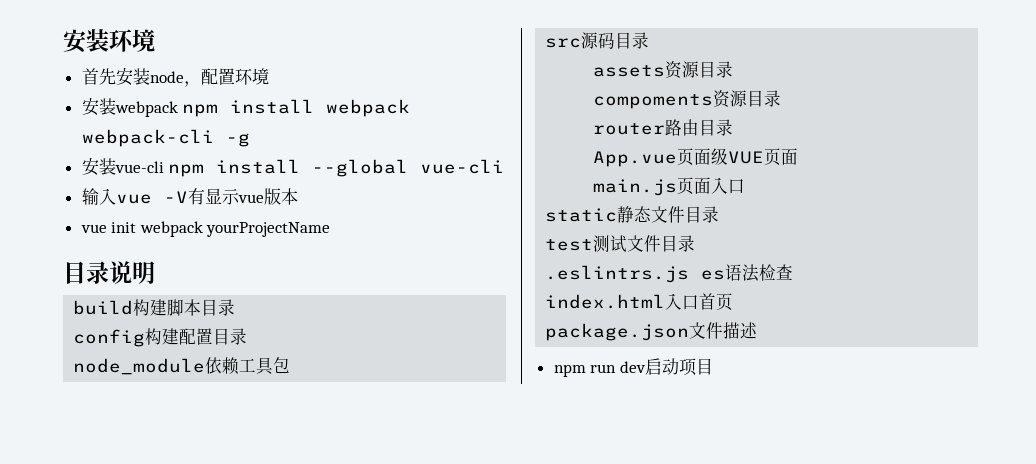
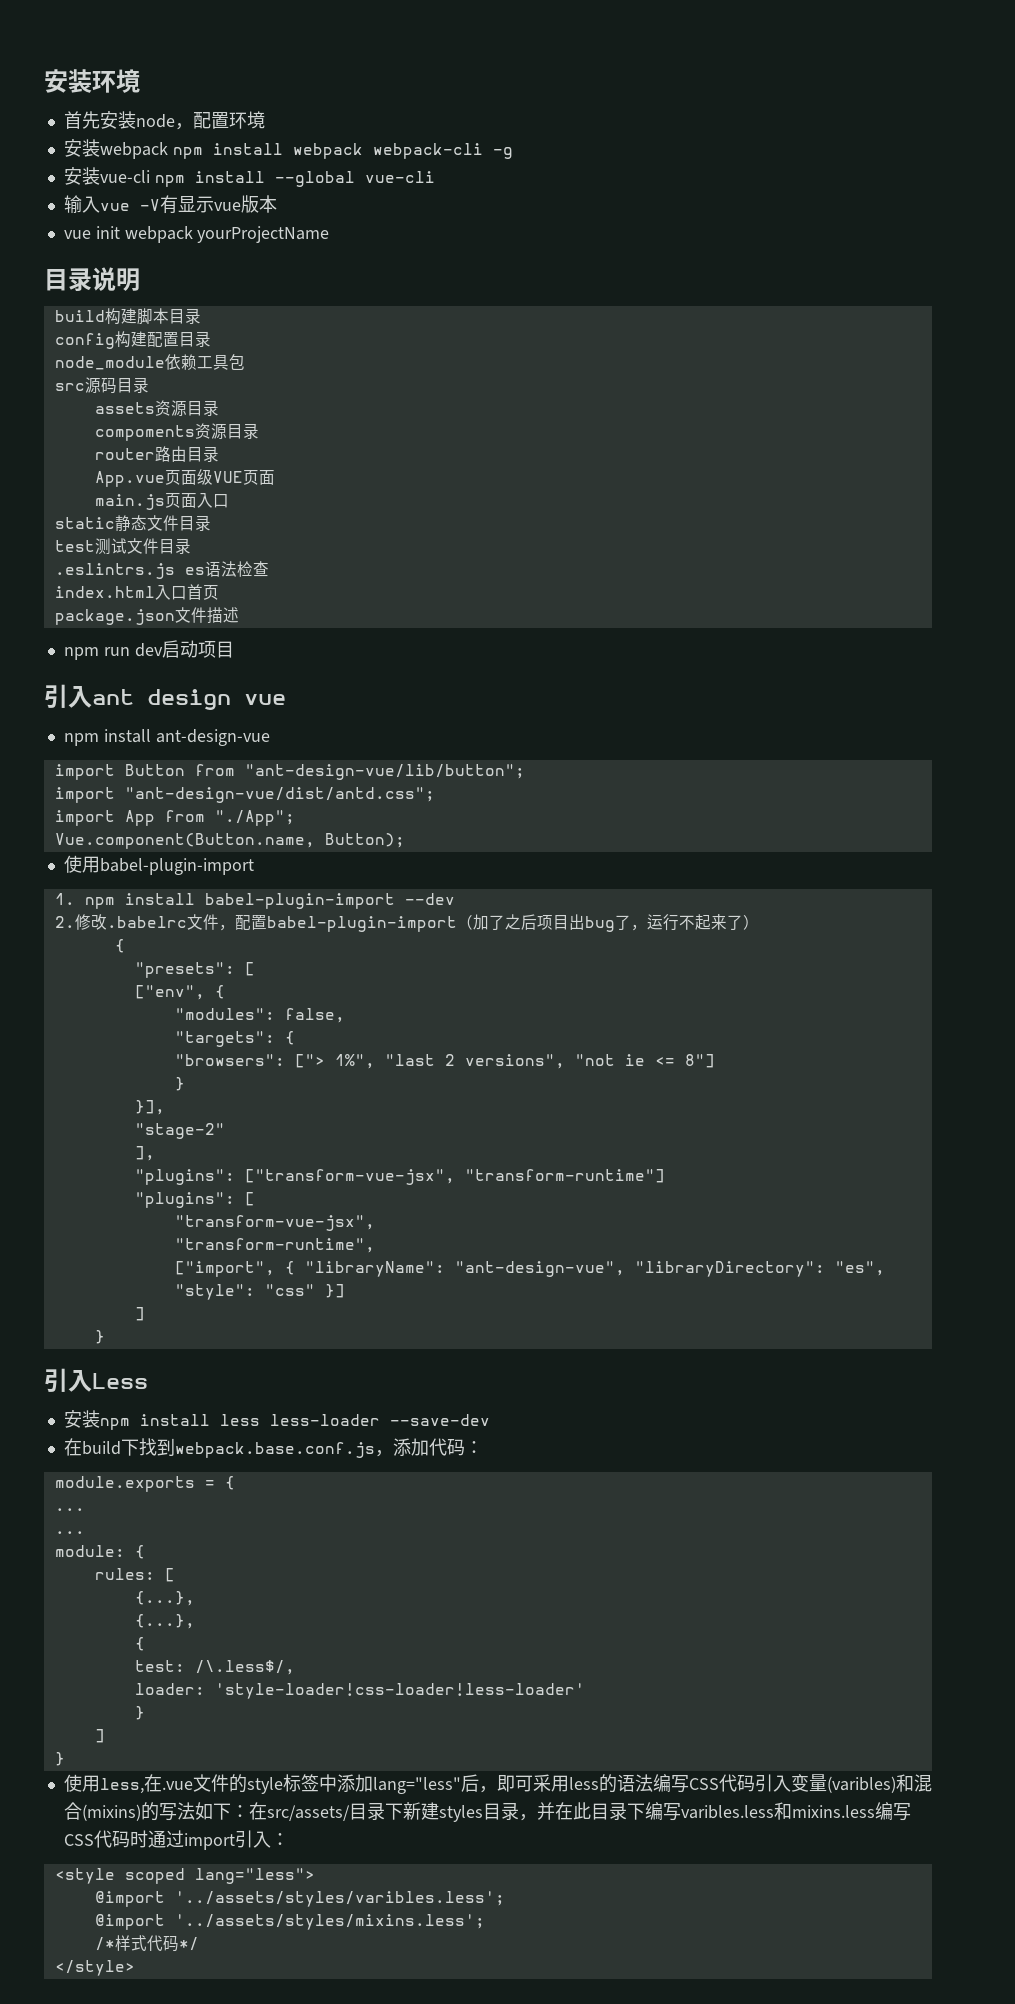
+ 引入ant design vue
+ npm install ant-design-vue
+ import Button from "ant-design-vue/lib/button";
+ import "ant-design-vue/dist/antd.css";
+ import App from "./App";
+ Vue.component(Button.name, Button);
+ 使用babel-plugin-import
+ 1. npm install babel-plugin-import --dev
+ 2.修改.babelrc文件，配置babel-plugin-import（加了之后项目出bug了，运行不起来了）
+ {
+ "presets": [
+ ["env", {
+ "modules": false,
+ "targets": {
+ "browsers": ["> 1%", "last 2 versions", "not ie <= 8"]
+ }
+ }],
+ "stage-2"
+ ],
+ "plugins": ["transform-vue-jsx", "transform-runtime"]
+ "plugins": [
+ "transform-vue-jsx",
+ "transform-runtime",
+ ["import", { "libraryName": "ant-design-vue", "libraryDirectory": "es", "style": "css" }]
+ ]
+ }
+ 引入Less
+ 安装npm install less less-loader --save-dev
+ 在build下找到webpack.base.conf.js，添加代码：
+ module.exports = {
+ ...
+ ...
+ module: {
+ rules: [
+ {...},
+ {...},
+ {
+ test: /\.less$/,
+ loader: 'style-loader!css-loader!less-loader'
+ }
+ ]
+ }
+ 使用less,在.vue文件的style标签中添加lang="less"后，即可采用less的语法编写CSS代码引入变量(varibles)和混合(mixins)的写法如下：在src/assets/目录下新建styles目录，并在此目录下编写varibles.less和mixins.less编写CSS代码时通过import引入：
+ <style scoped lang="less">
+ @import '../assets/styles/varibles.less';
+ @import '../assets/styles/mixins.less';
+ /*样式代码*/
+ </style>

